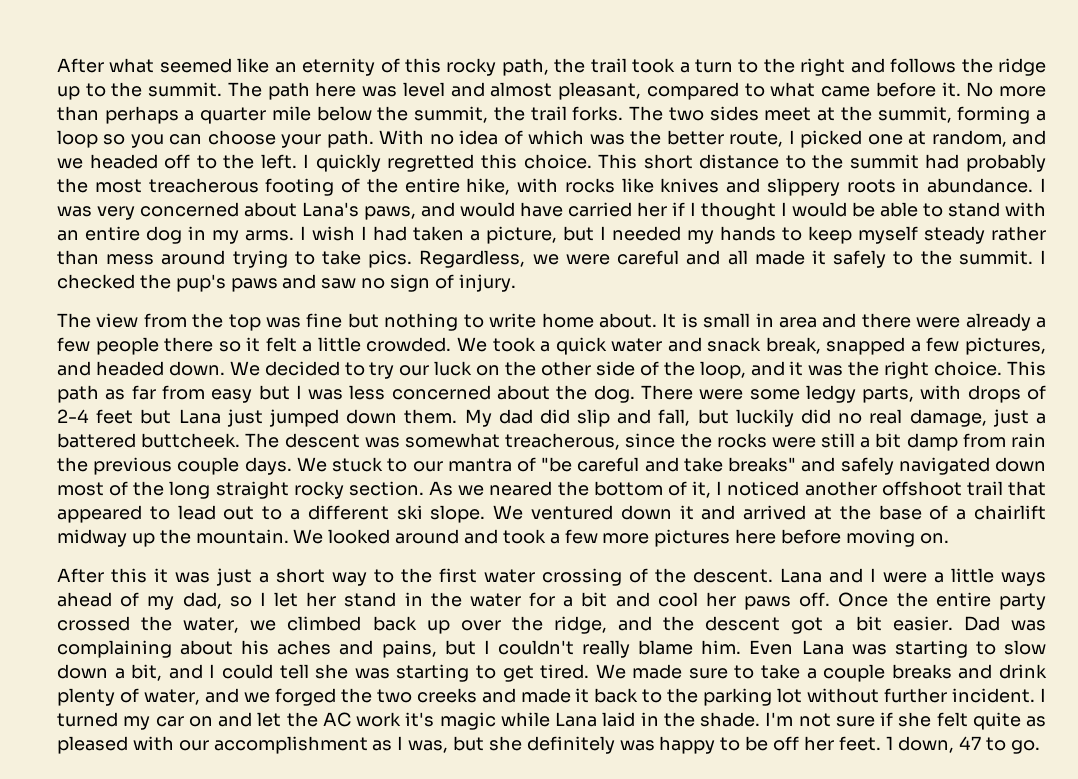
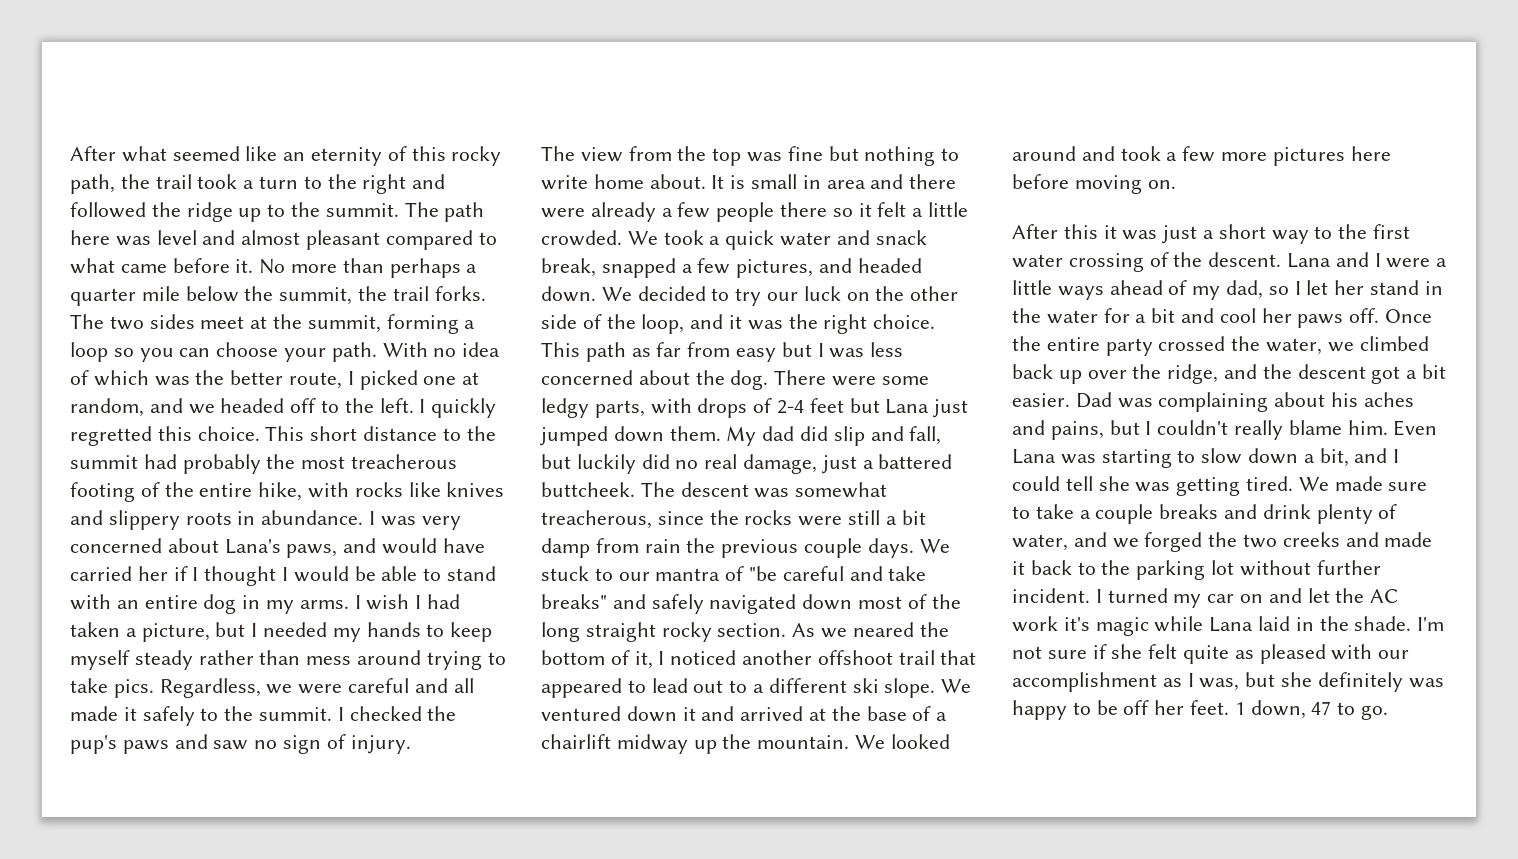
- After what seemed like an eternity of this rocky path, the trail took a turn to the right and follows the ridge up to the summit.
+ After what seemed like an eternity of this rocky path, the trail took a turn to the right and followed the ridge up to the summit.
- The path here was level and almost pleasant, compared to what came before it.
+ The path here was level and almost pleasant compared to what came before it.
- Even Lana was starting to slow down a bit, and I could tell she was starting to get tired.
+ Even Lana was starting to slow down a bit, and I could tell she was getting tired.

